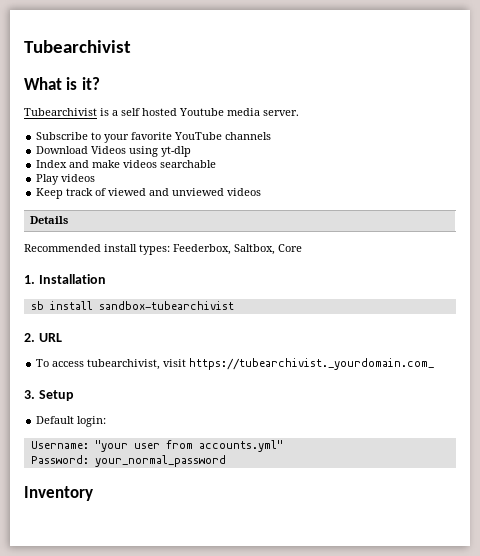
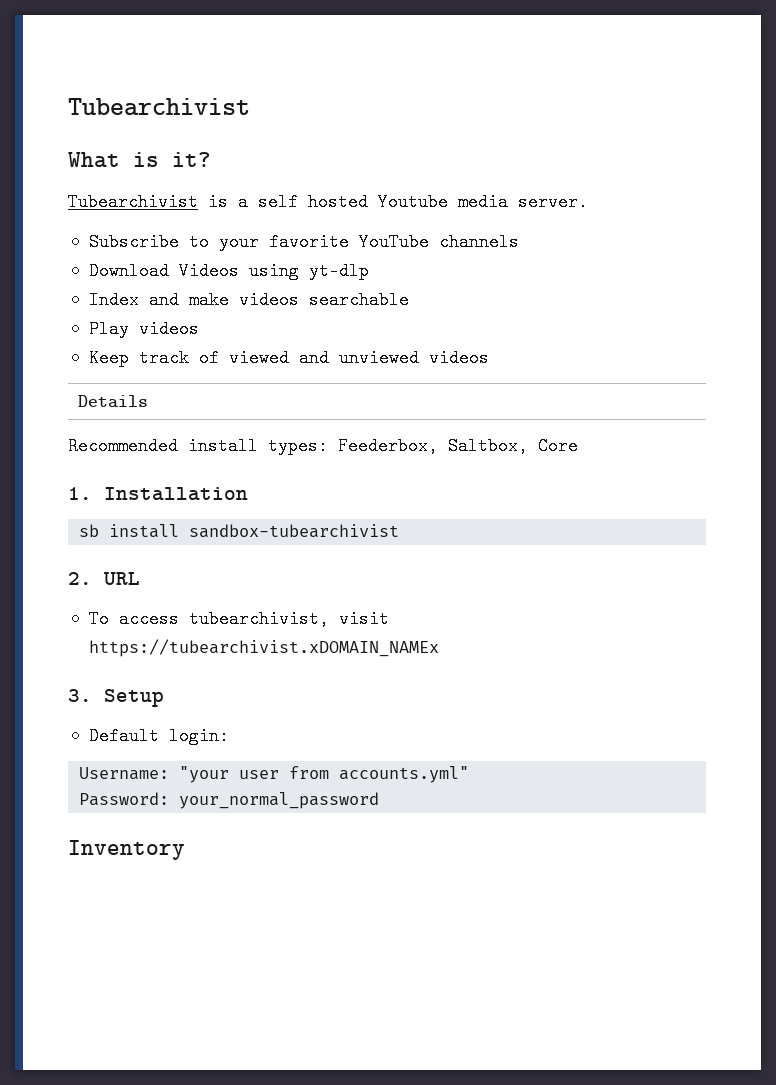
- To access tubearchivist, visit https://tubearchivist._yourdomain.com_
+ To access tubearchivist, visit https://tubearchivist.xDOMAIN_NAMEx

